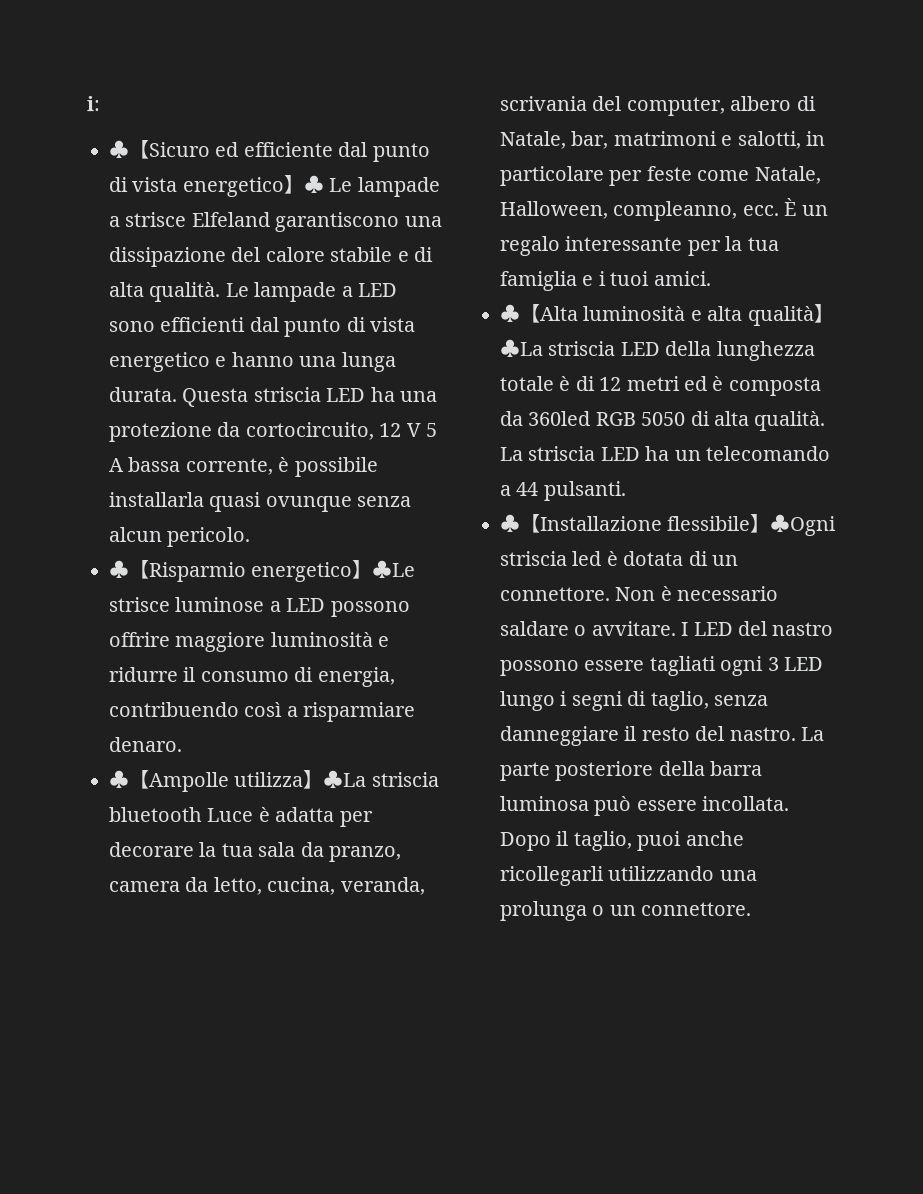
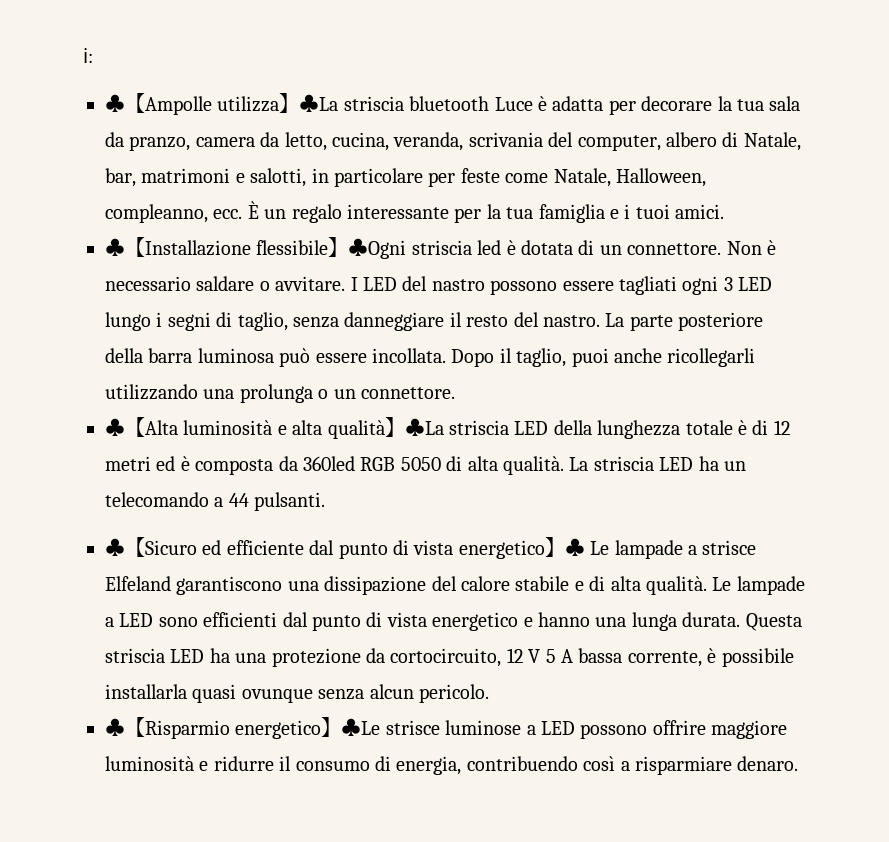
+ ♣【Ampolle utilizza】♣La striscia bluetooth Luce è adatta per decorare la tua sala da pranzo, camera da letto, cucina, veranda, scrivania del computer, albero di Natale, bar, matrimoni e salotti, in particolare per feste come Natale, Halloween, compleanno, ecc. È un regalo interessante per la tua famiglia e i tuoi amici.
+ ♣【Installazione flessibile】♣Ogni striscia led è dotata di un connettore. Non è necessario saldare o avvitare. I LED del nastro possono essere tagliati ogni 3 LED lungo i segni di taglio, senza danneggiare il resto del nastro. La parte posteriore della barra luminosa può essere incollata. Dopo il taglio, puoi anche ricollegarli utilizzando una prolunga o un connettore.
+ ♣【Alta luminosità e alta qualità】♣La striscia LED della lunghezza totale è di 12 metri ed è composta da 360led RGB 5050 di alta qualità. La striscia LED ha un telecomando a 44 pulsanti.
- ♣【Ampolle utilizza】♣La striscia bluetooth Luce è adatta per decorare la tua sala da pranzo, camera da letto, cucina, veranda, scrivania del computer, albero di Natale, bar, matrimoni e salotti, in particolare per feste come Natale, Halloween, compleanno, ecc. È un regalo interessante per la tua famiglia e i tuoi amici.
- ♣【Alta luminosità e alta qualità】♣La striscia LED della lunghezza totale è di 12 metri ed è composta da 360led RGB 5050 di alta qualità. La striscia LED ha un telecomando a 44 pulsanti.
- ♣【Installazione flessibile】♣Ogni striscia led è dotata di un connettore. Non è necessario saldare o avvitare. I LED del nastro possono essere tagliati ogni 3 LED lungo i segni di taglio, senza danneggiare il resto del nastro. La parte posteriore della barra luminosa può essere incollata. Dopo il taglio, puoi anche ricollegarli utilizzando una prolunga o un connettore.

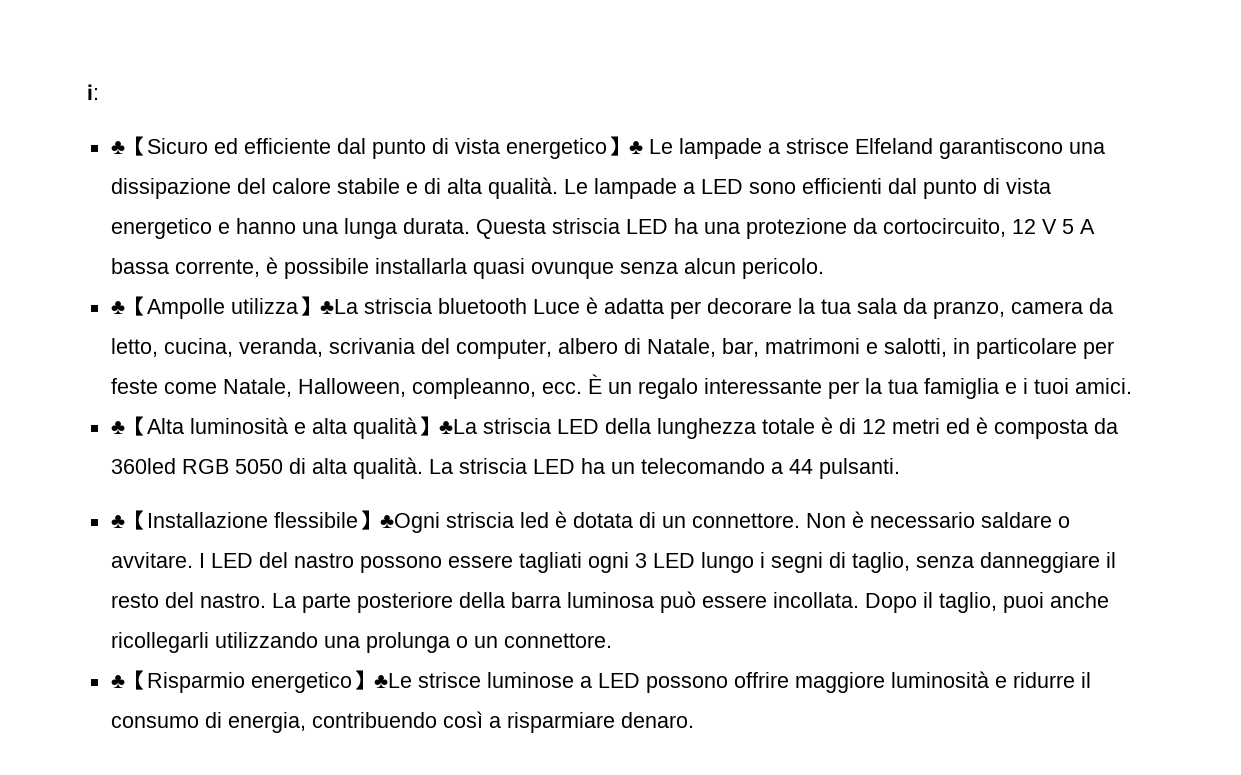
- ♣【Ampolle utilizza】♣La striscia bluetooth Luce è adatta per decorare la tua sala da pranzo, camera da letto, cucina, veranda, scrivania del computer, albero di Natale, bar, matrimoni e salotti, in particolare per feste come Natale, Halloween, compleanno, ecc. È un regalo interessante per la tua famiglia e i tuoi amici.
- ♣【Installazione flessibile】♣Ogni striscia led è dotata di un connettore. Non è necessario saldare o avvitare. I LED del nastro possono essere tagliati ogni 3 LED lungo i segni di taglio, senza danneggiare il resto del nastro. La parte posteriore della barra luminosa può essere incollata. Dopo il taglio, puoi anche ricollegarli utilizzando una prolunga o un connettore.
- ♣【Alta luminosità e alta qualità】♣La striscia LED della lunghezza totale è di 12 metri ed è composta da 360led RGB 5050 di alta qualità. La striscia LED ha un telecomando a 44 pulsanti.
+ ♣【Ampolle utilizza】♣La striscia bluetooth Luce è adatta per decorare la tua sala da pranzo, camera da letto, cucina, veranda, scrivania del computer, albero di Natale, bar, matrimoni e salotti, in particolare per feste come Natale, Halloween, compleanno, ecc. È un regalo interessante per la tua famiglia e i tuoi amici.
+ ♣【Alta luminosità e alta qualità】♣La striscia LED della lunghezza totale è di 12 metri ed è composta da 360led RGB 5050 di alta qualità. La striscia LED ha un telecomando a 44 pulsanti.
+ ♣【Installazione flessibile】♣Ogni striscia led è dotata di un connettore. Non è necessario saldare o avvitare. I LED del nastro possono essere tagliati ogni 3 LED lungo i segni di taglio, senza danneggiare il resto del nastro. La parte posteriore della barra luminosa può essere incollata. Dopo il taglio, puoi anche ricollegarli utilizzando una prolunga o un connettore.

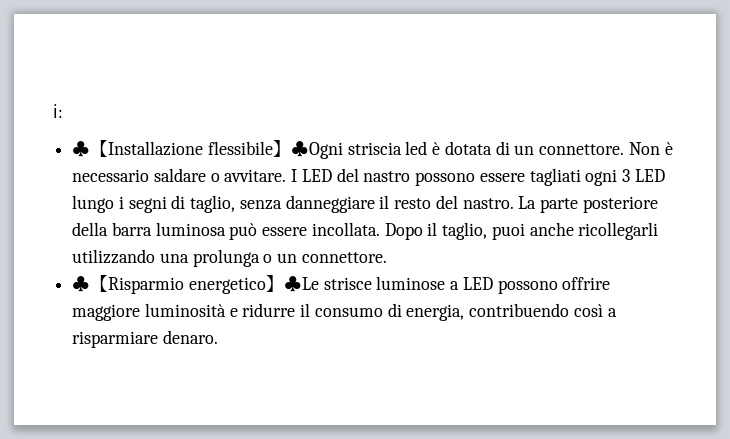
- ♣【Sicuro ed efficiente dal punto di vista energetico】♣ Le lampade a strisce Elfeland garantiscono una dissipazione del calore stabile e di alta qualità. Le lampade a LED sono efficienti dal punto di vista energetico e hanno una lunga durata. Questa striscia LED ha una protezione da cortocircuito, 12 V 5 A bassa corrente, è possibile installarla quasi ovunque senza alcun pericolo.
- ♣【Ampolle utilizza】♣La striscia bluetooth Luce è adatta per decorare la tua sala da pranzo, camera da letto, cucina, veranda, scrivania del computer, albero di Natale, bar, matrimoni e salotti, in particolare per feste come Natale, Halloween, compleanno, ecc. È un regalo interessante per la tua famiglia e i tuoi amici.
- ♣【Alta luminosità e alta qualità】♣La striscia LED della lunghezza totale è di 12 metri ed è composta da 360led RGB 5050 di alta qualità. La striscia LED ha un telecomando a 44 pulsanti.

